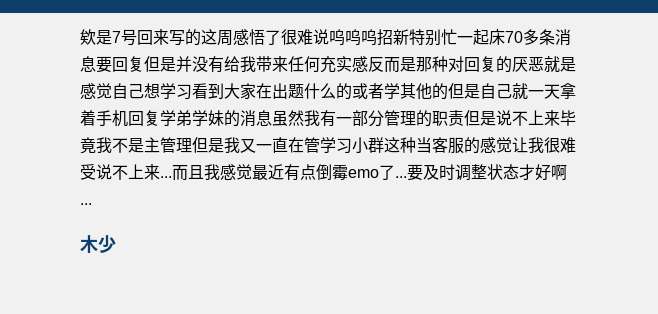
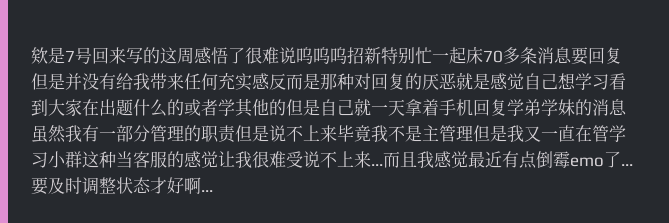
- 木少

